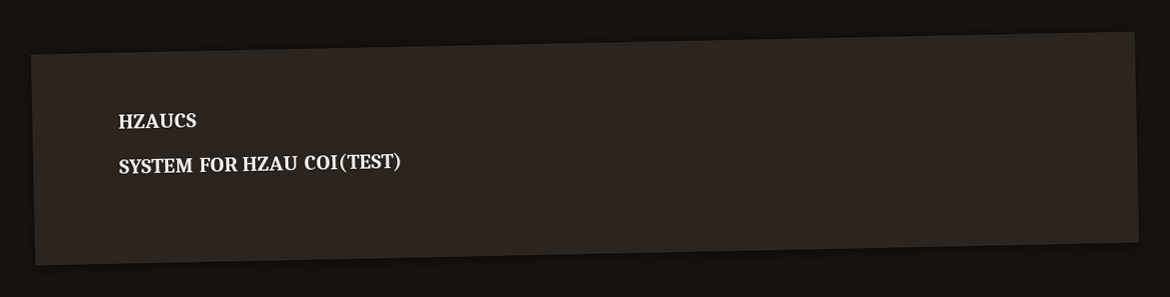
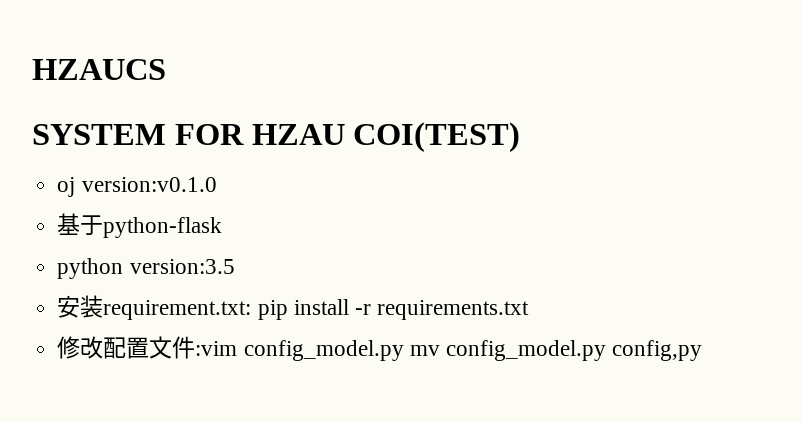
+ oj version:v0.1.0
+ 基于python-flask
+ python version:3.5
+ 安装requirement.txt: pip install -r requirements.txt
+ 修改配置文件:vim config_model.py mv config_model.py config,py

